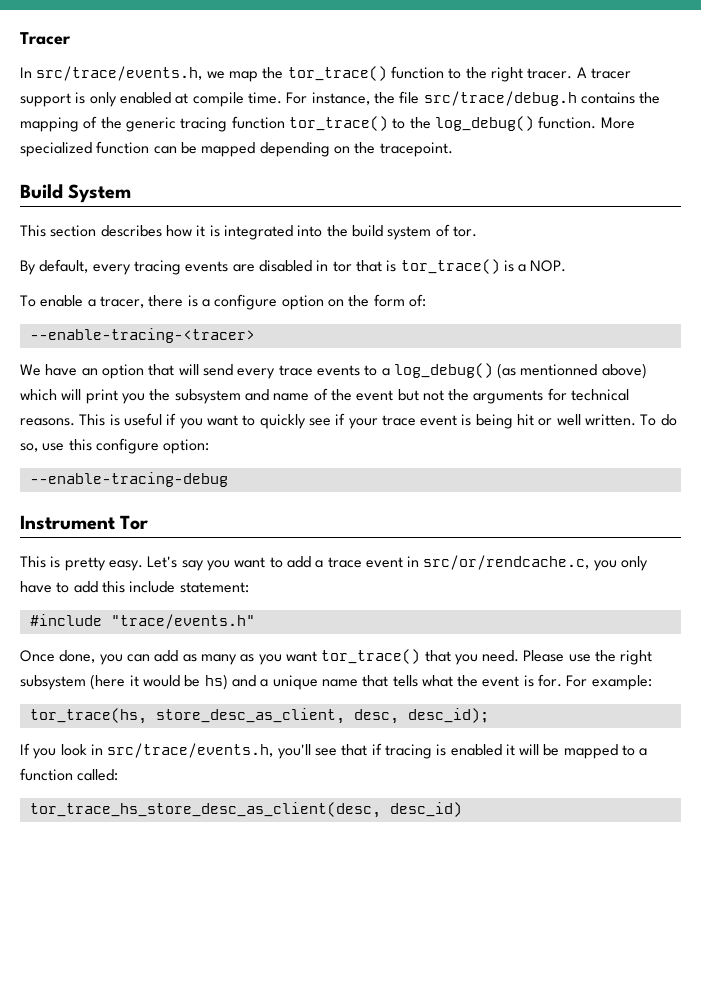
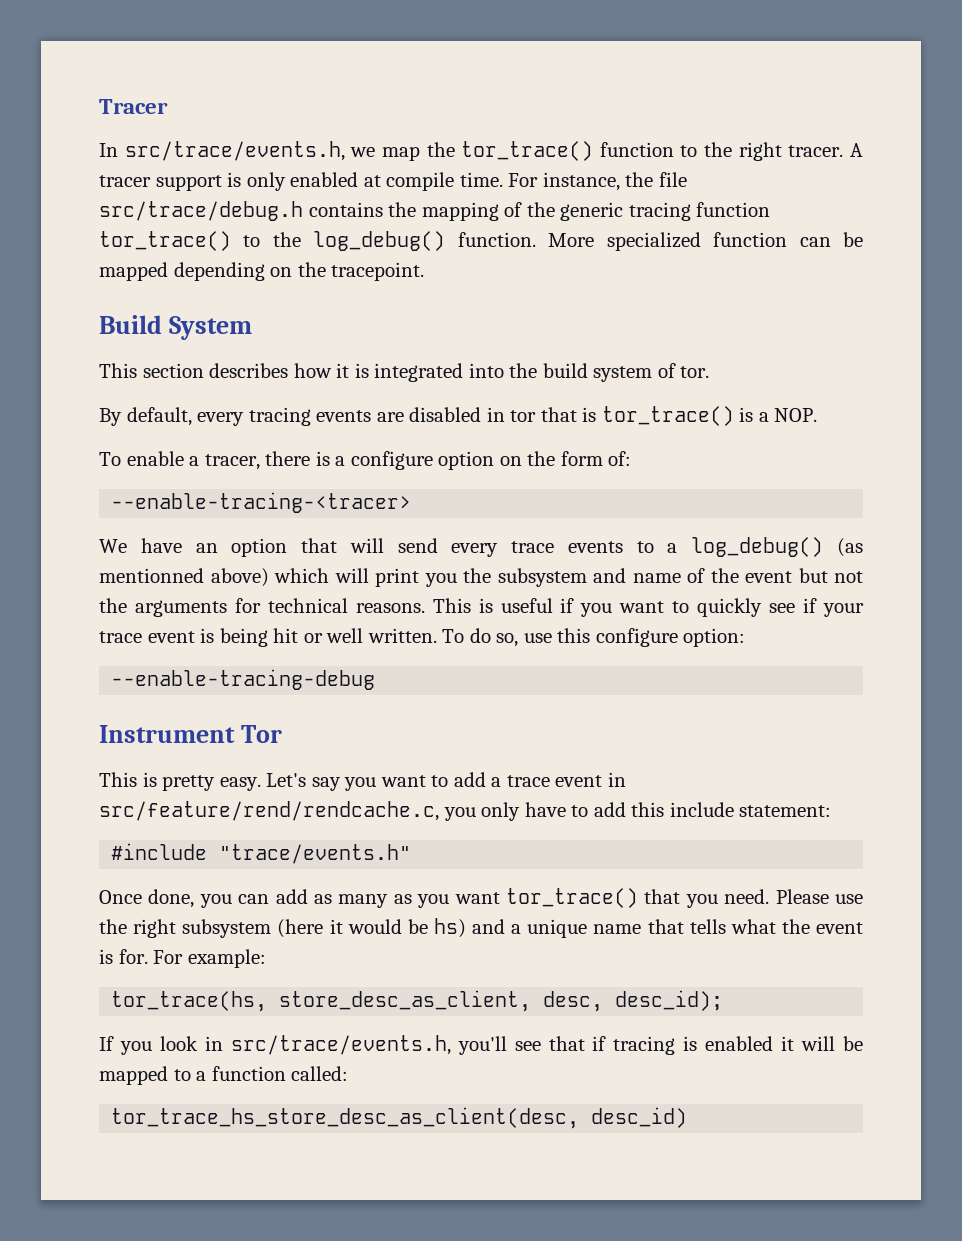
- Let's say you want to add a trace event in src/or/rendcache.c, you only have to add this include statement:
+ Let's say you want to add a trace event in src/feature/rend/rendcache.c, you only have to add this include statement:

